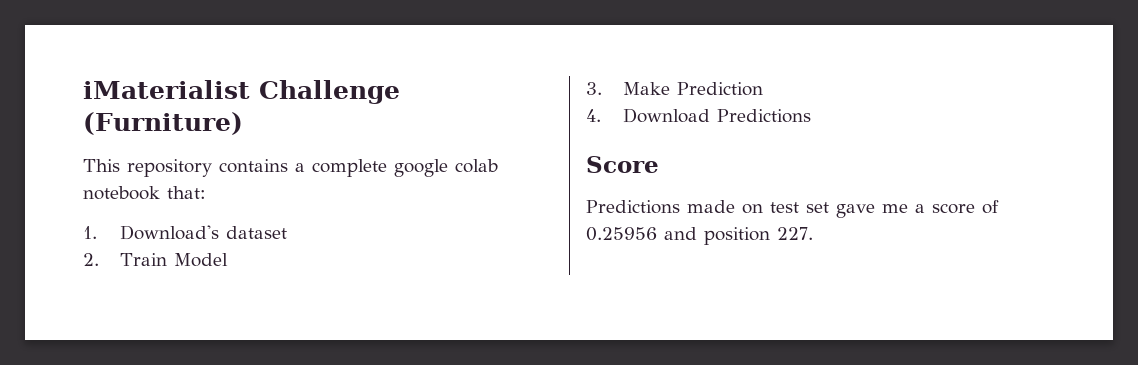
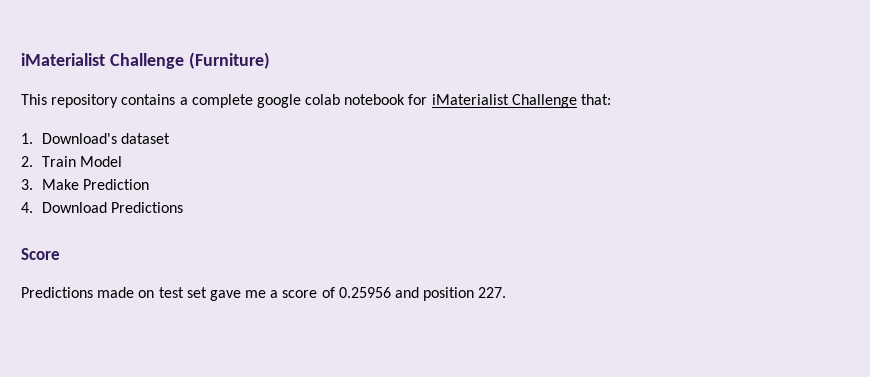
- This repository contains a complete google colab notebook that:
+ This repository contains a complete google colab notebook for iMaterialist Challenge that:

